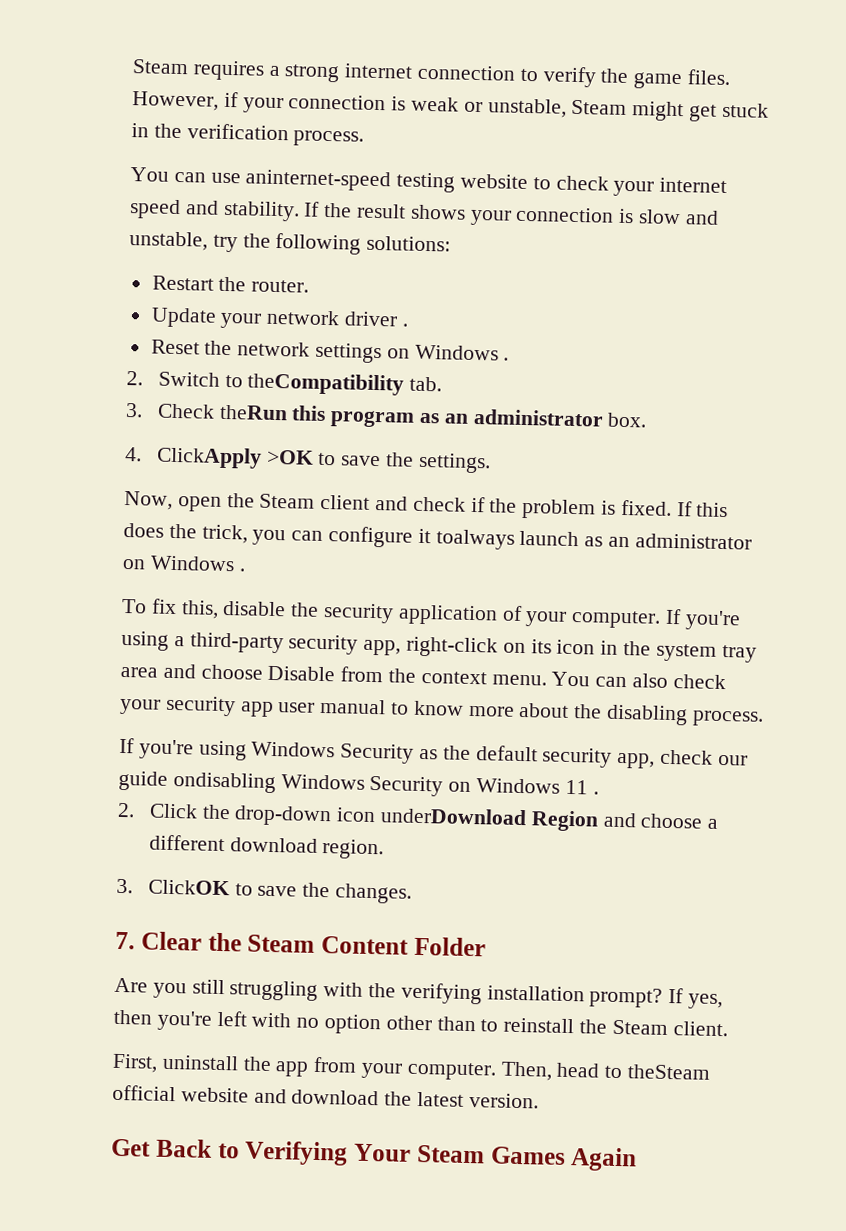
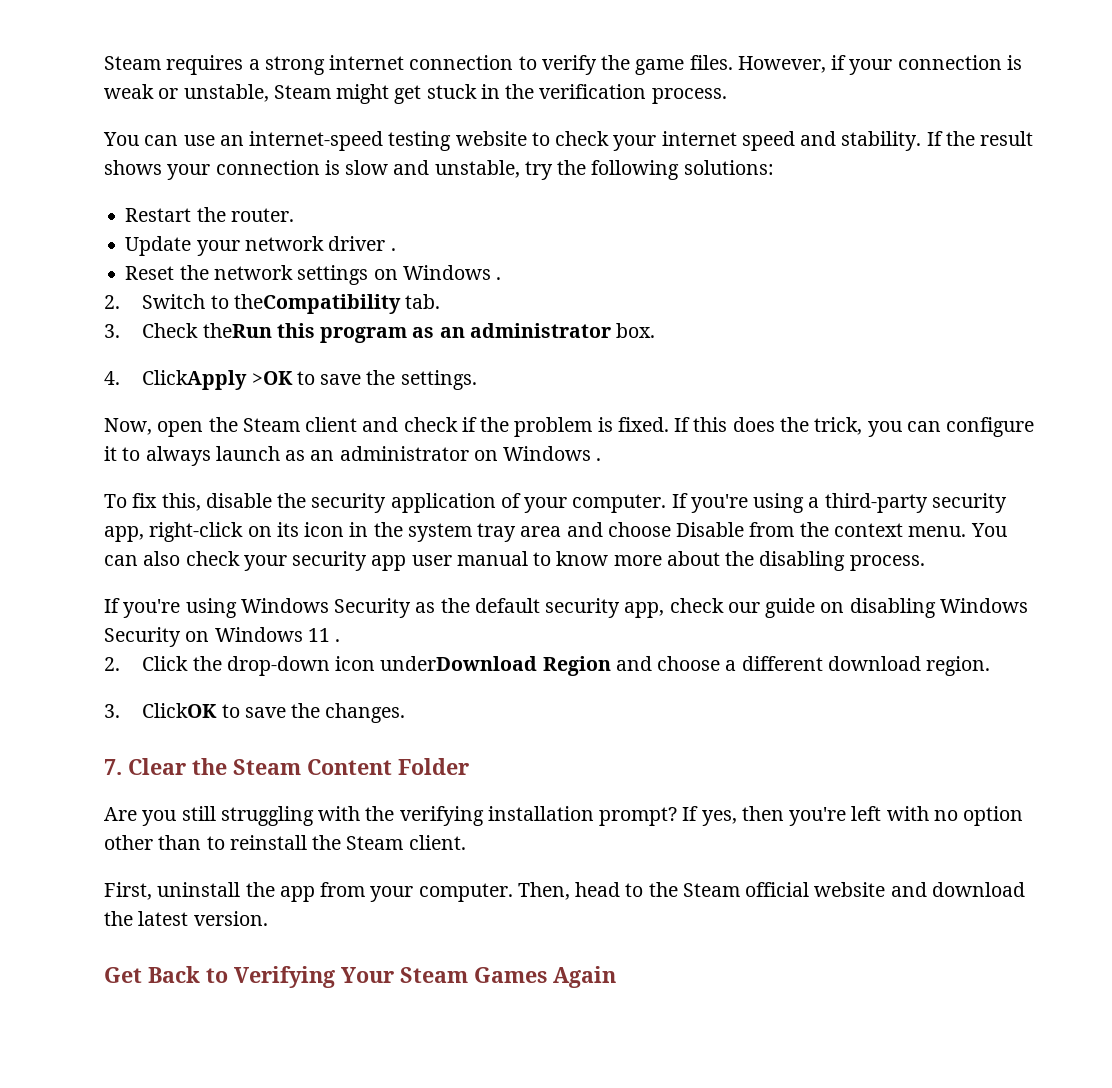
- You can use aninternet-speed testing website to check your internet speed and stability.
+ You can use an internet-speed testing website to check your internet speed and stability.
- If this does the trick, you can configure it toalways launch as an administrator on Windows .
+ If this does the trick, you can configure it to always launch as an administrator on Windows .
- If you're using Windows Security as the default security app, check our guide ondisabling Windows Security on Windows 11 .
+ If you're using Windows Security as the default security app, check our guide on disabling Windows Security on Windows 11 .
- Then, head to theSteam official website and download the latest version.
+ Then, head to the Steam official website and download the latest version.

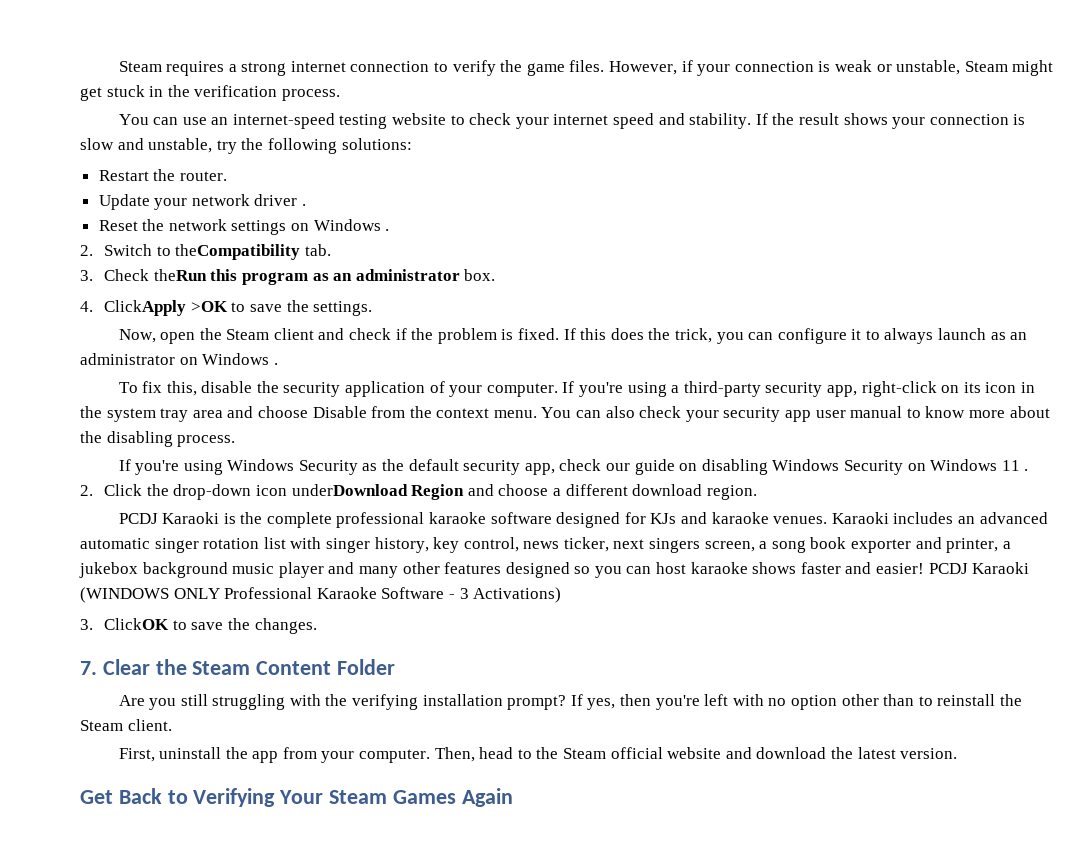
+ PCDJ Karaoki is the complete professional karaoke software designed for KJs and karaoke venues. Karaoki includes an advanced automatic singer rotation list with singer history, key control, news ticker, next singers screen, a song book exporter and printer, a jukebox background music player and many other features designed so you can host karaoke shows faster and easier! PCDJ Karaoki (WINDOWS ONLY Professional Karaoke Software - 3 Activations)

